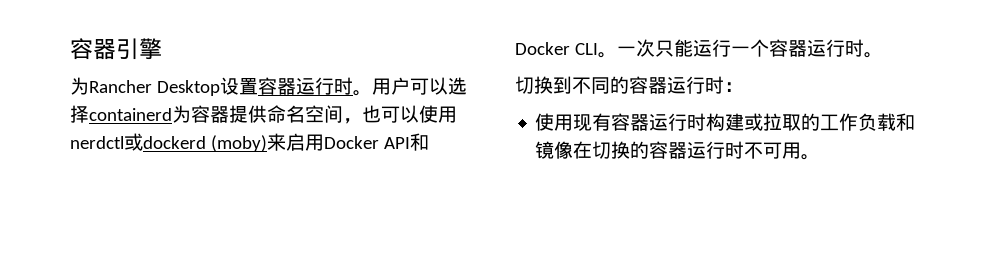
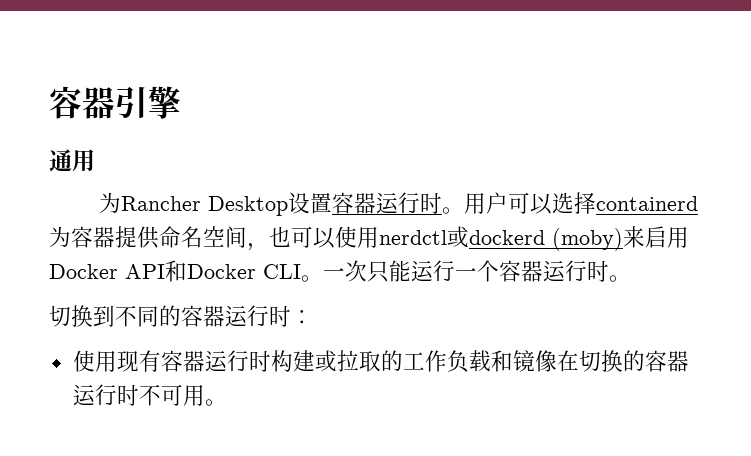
+ 通用

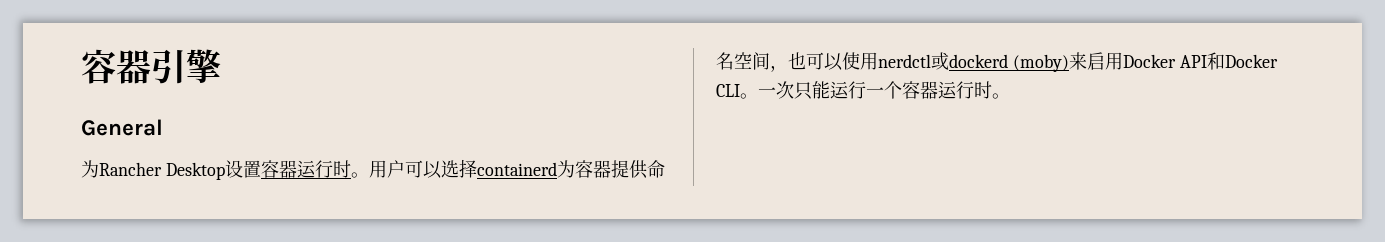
- 通用
+ General
- 切换到不同的容器运行时：
- 使用现有容器运行时构建或拉取的工作负载和镜像在切换的容器运行时不可用。

